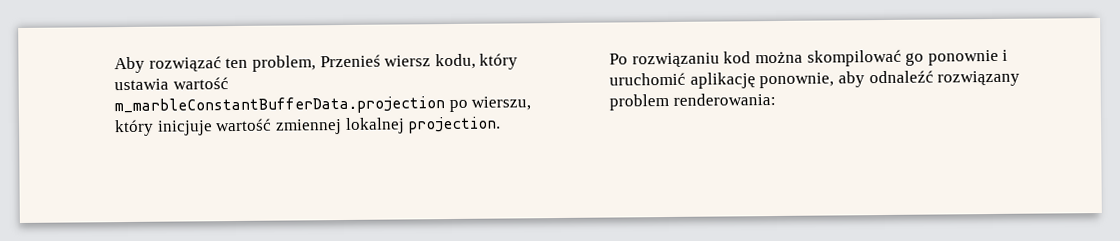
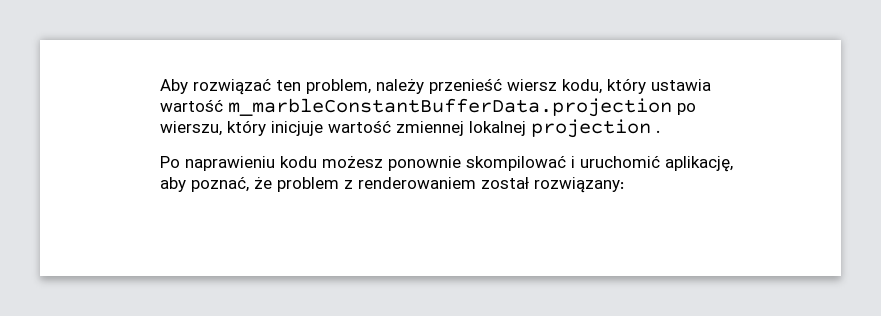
- Aby rozwiązać ten problem, Przenieś wiersz kodu, który ustawia wartość m_marbleConstantBufferData.projection po wierszu, który inicjuje wartość zmiennej lokalnej projection.
+ Aby rozwiązać ten problem, należy przenieść wiersz kodu, który ustawia wartość m_marbleConstantBufferData.projection po wierszu, który inicjuje wartość zmiennej lokalnej projection .
- Po rozwiązaniu kod można skompilować go ponownie i uruchomić aplikację ponownie, aby odnaleźć rozwiązany problem renderowania:
+ Po naprawieniu kodu możesz ponownie skompilować i uruchomić aplikację, aby poznać, że problem z renderowaniem został rozwiązany:

